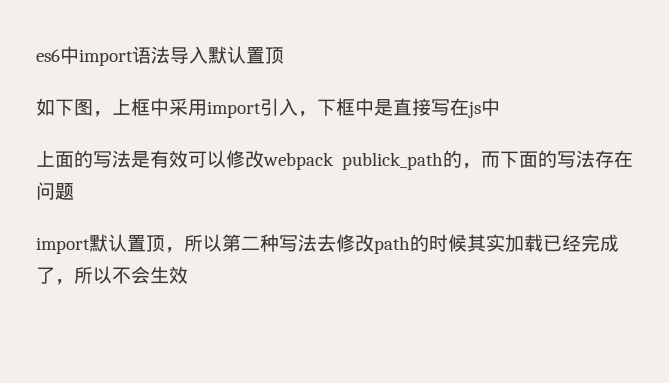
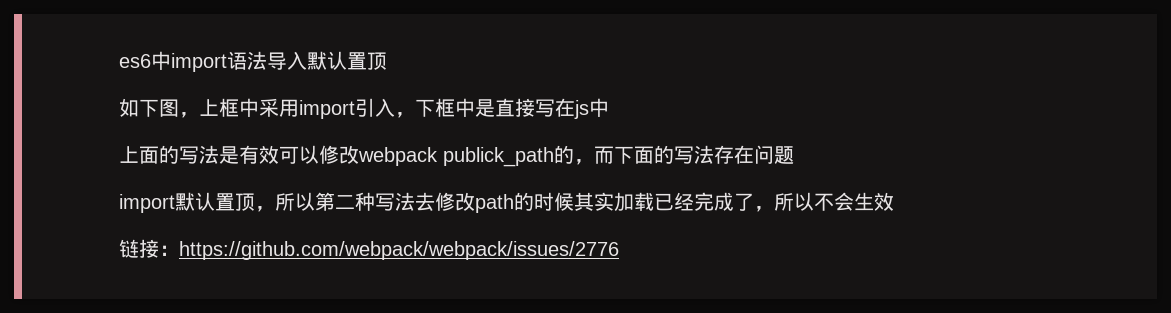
+ 链接：https://github.com/webpack/webpack/issues/2776

